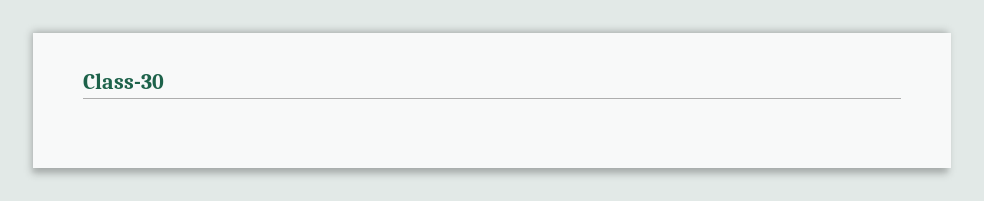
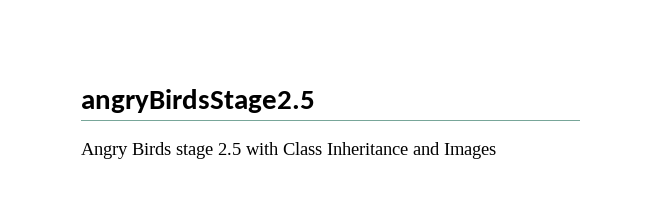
- Class-30
+ angryBirdsStage2.5
+ Angry Birds stage 2.5 with Class Inheritance and Images

